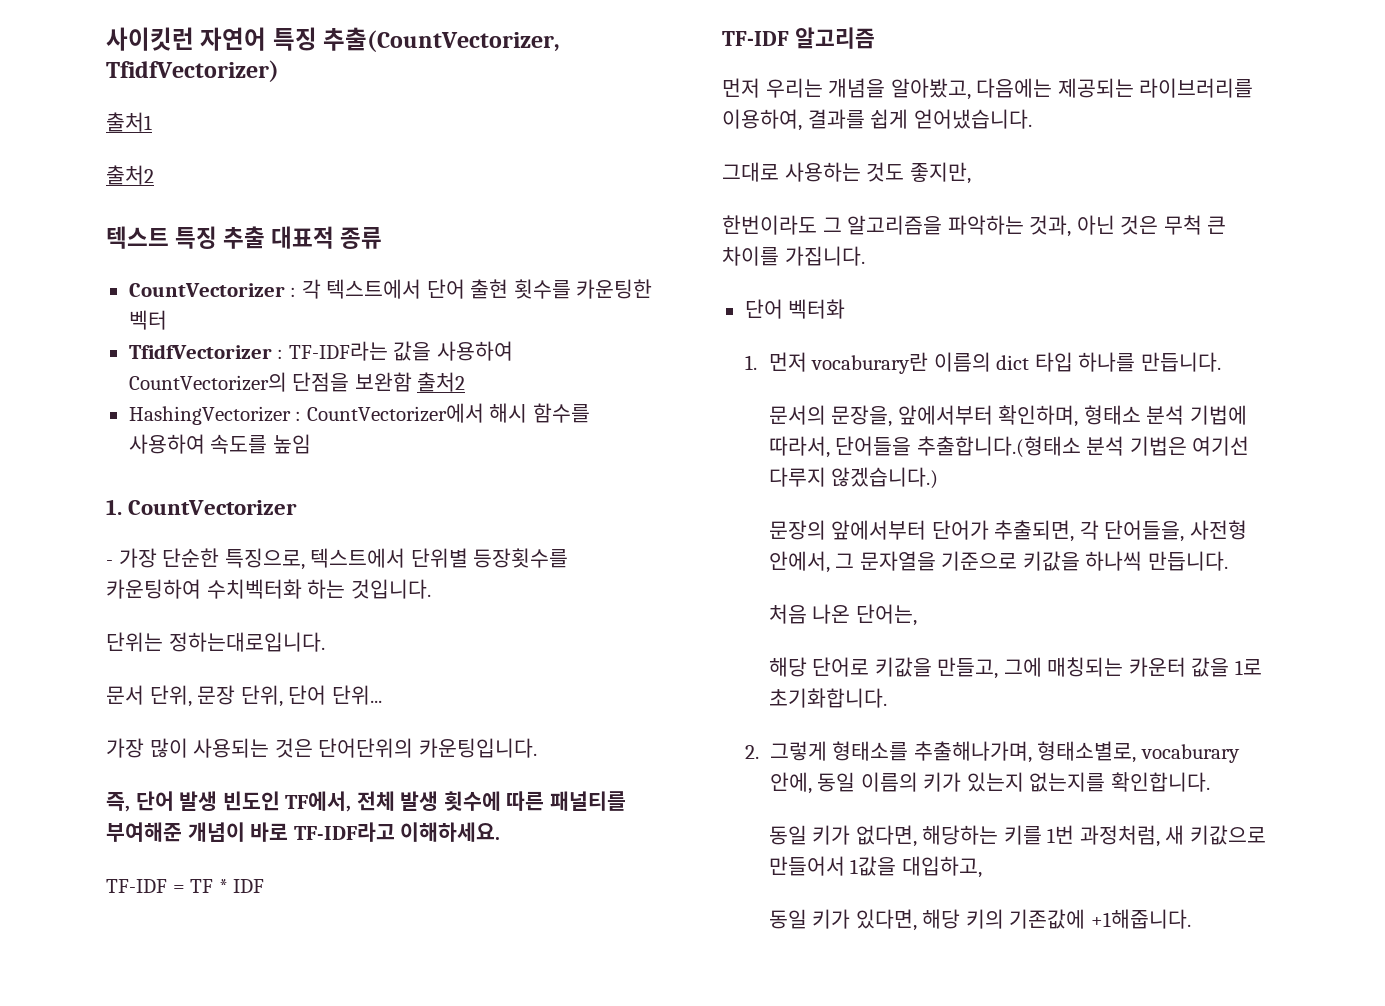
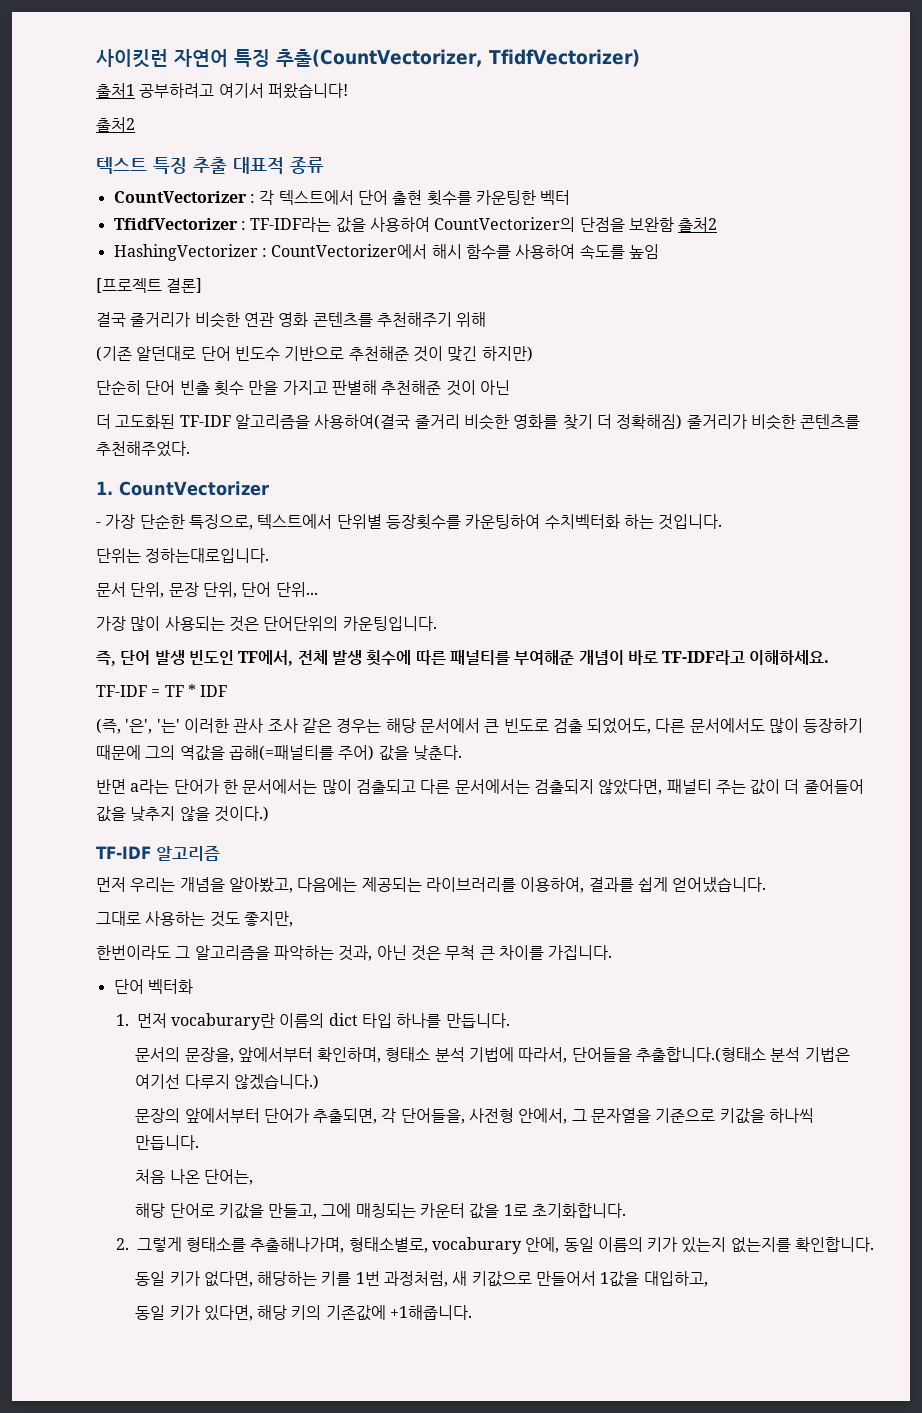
- 출처1
+ 출처1 공부하려고 여기서 퍼왔습니다!
+ [프로젝트 결론]
+ 결국 줄거리가 비슷한 연관 영화 콘텐츠를 추천해주기 위해
+ (기존 알던대로 단어 빈도수 기반으로 추천해준 것이 맞긴 하지만)
+ 단순히 단어 빈출 횟수 만을 가지고 판별해 추천해준 것이 아닌
+ 더 고도화된 TF-IDF 알고리즘을 사용하여(결국 줄거리 비슷한 영화를 찾기 더 정확해짐) 줄거리가 비슷한 콘텐츠를 추천해주었다.
+ (즉, '은', '는' 이러한 관사 조사 같은 경우는 해당 문서에서 큰 빈도로 검출 되었어도, 다른 문서에서도 많이 등장하기 때문에 그의 역값을 곱해(=패널티를 주어) 값을 낮춘다.
+ 반면 a라는 단어가 한 문서에서는 많이 검출되고 다른 문서에서는 검출되지 않았다면, 패널티 주는 값이 더 줄어들어 값을 낮추지 않을 것이다.)

